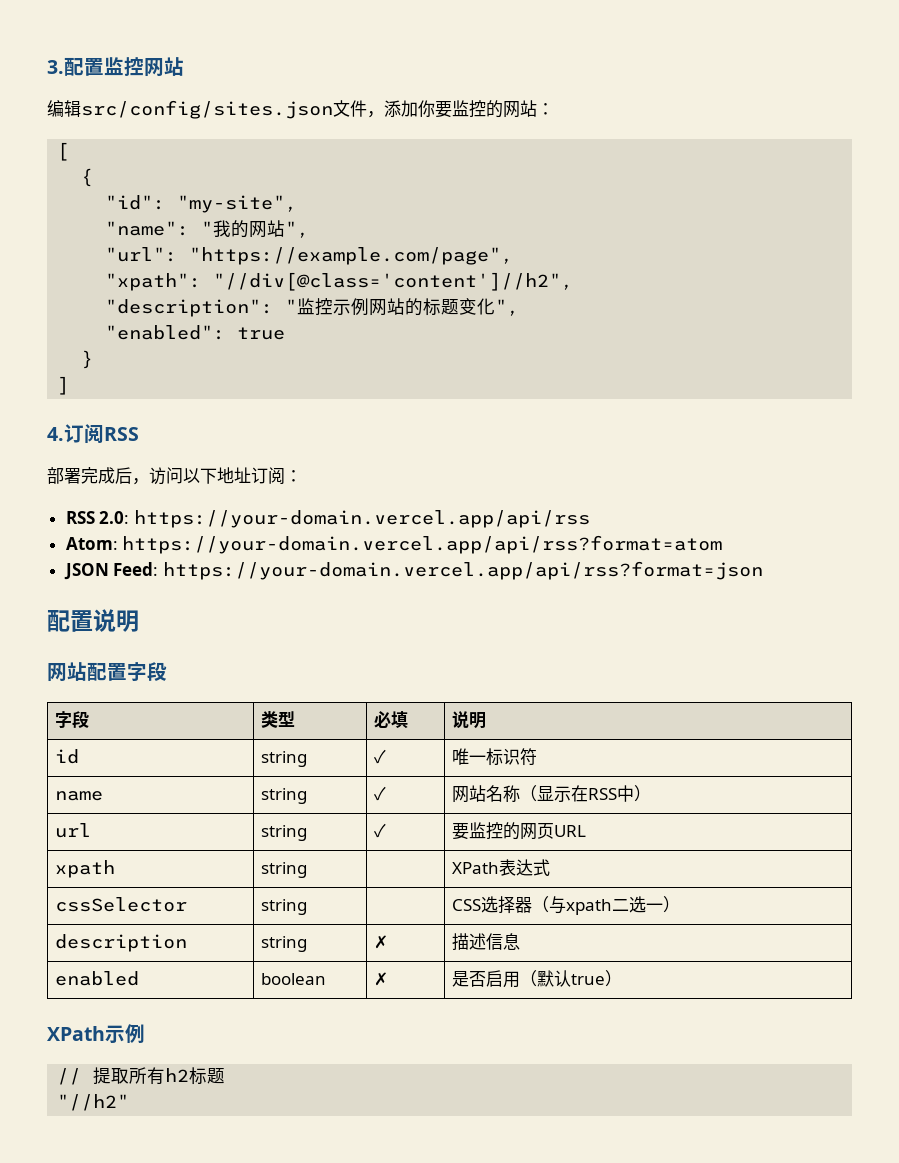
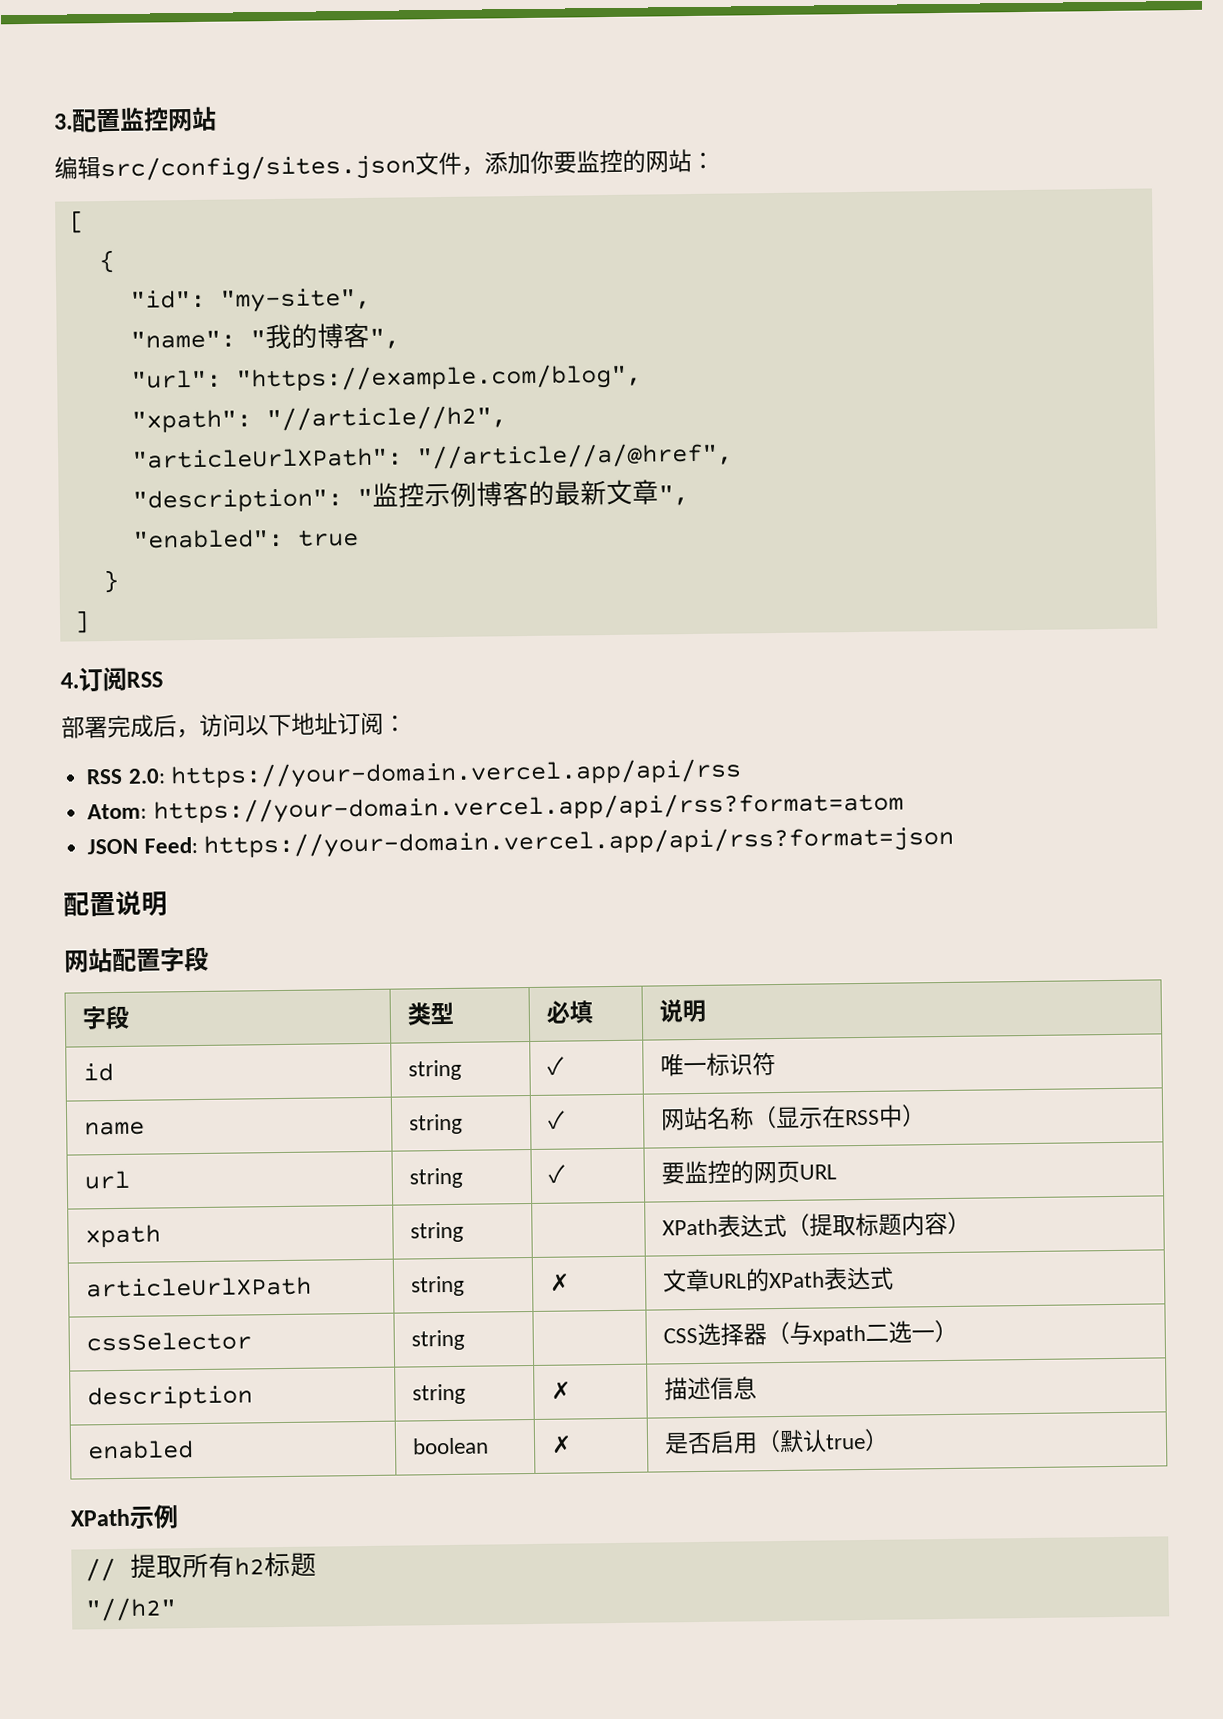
- "name": "我的网站",
+ "name": "我的博客",
- "url": "https://example.com/page",
+ "url": "https://example.com/blog",
- "xpath": "//div[@class='content']//h2",
+ "xpath": "//article//h2",
+ "articleUrlXPath": "//article//a/@href",
- "description": "监控示例网站的标题变化",
+ "description": "监控示例博客的最新文章",
- xpath | string | | XPath表达式
+ xpath | string | | XPath表达式（提取标题内容）
+ articleUrlXPath | string | ✗ | 文章URL的XPath表达式

